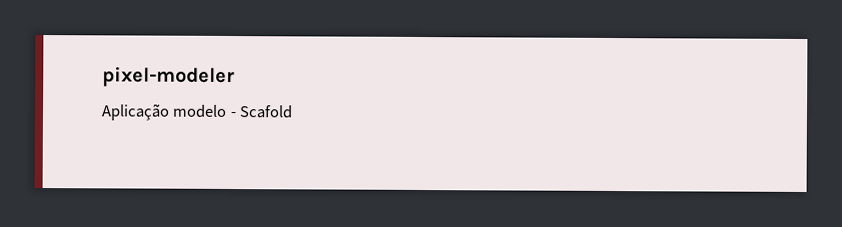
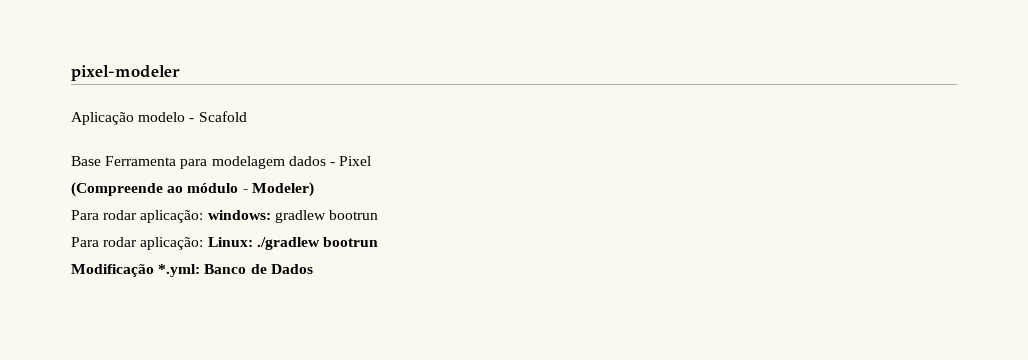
+ Base Ferramenta para modelagem dados - Pixel
+ (Compreende ao módulo - Modeler)
+ Para rodar aplicação: windows: gradlew bootrun
+ Para rodar aplicação: Linux: ./gradlew bootrun
+ Modificação *.yml: Banco de Dados

